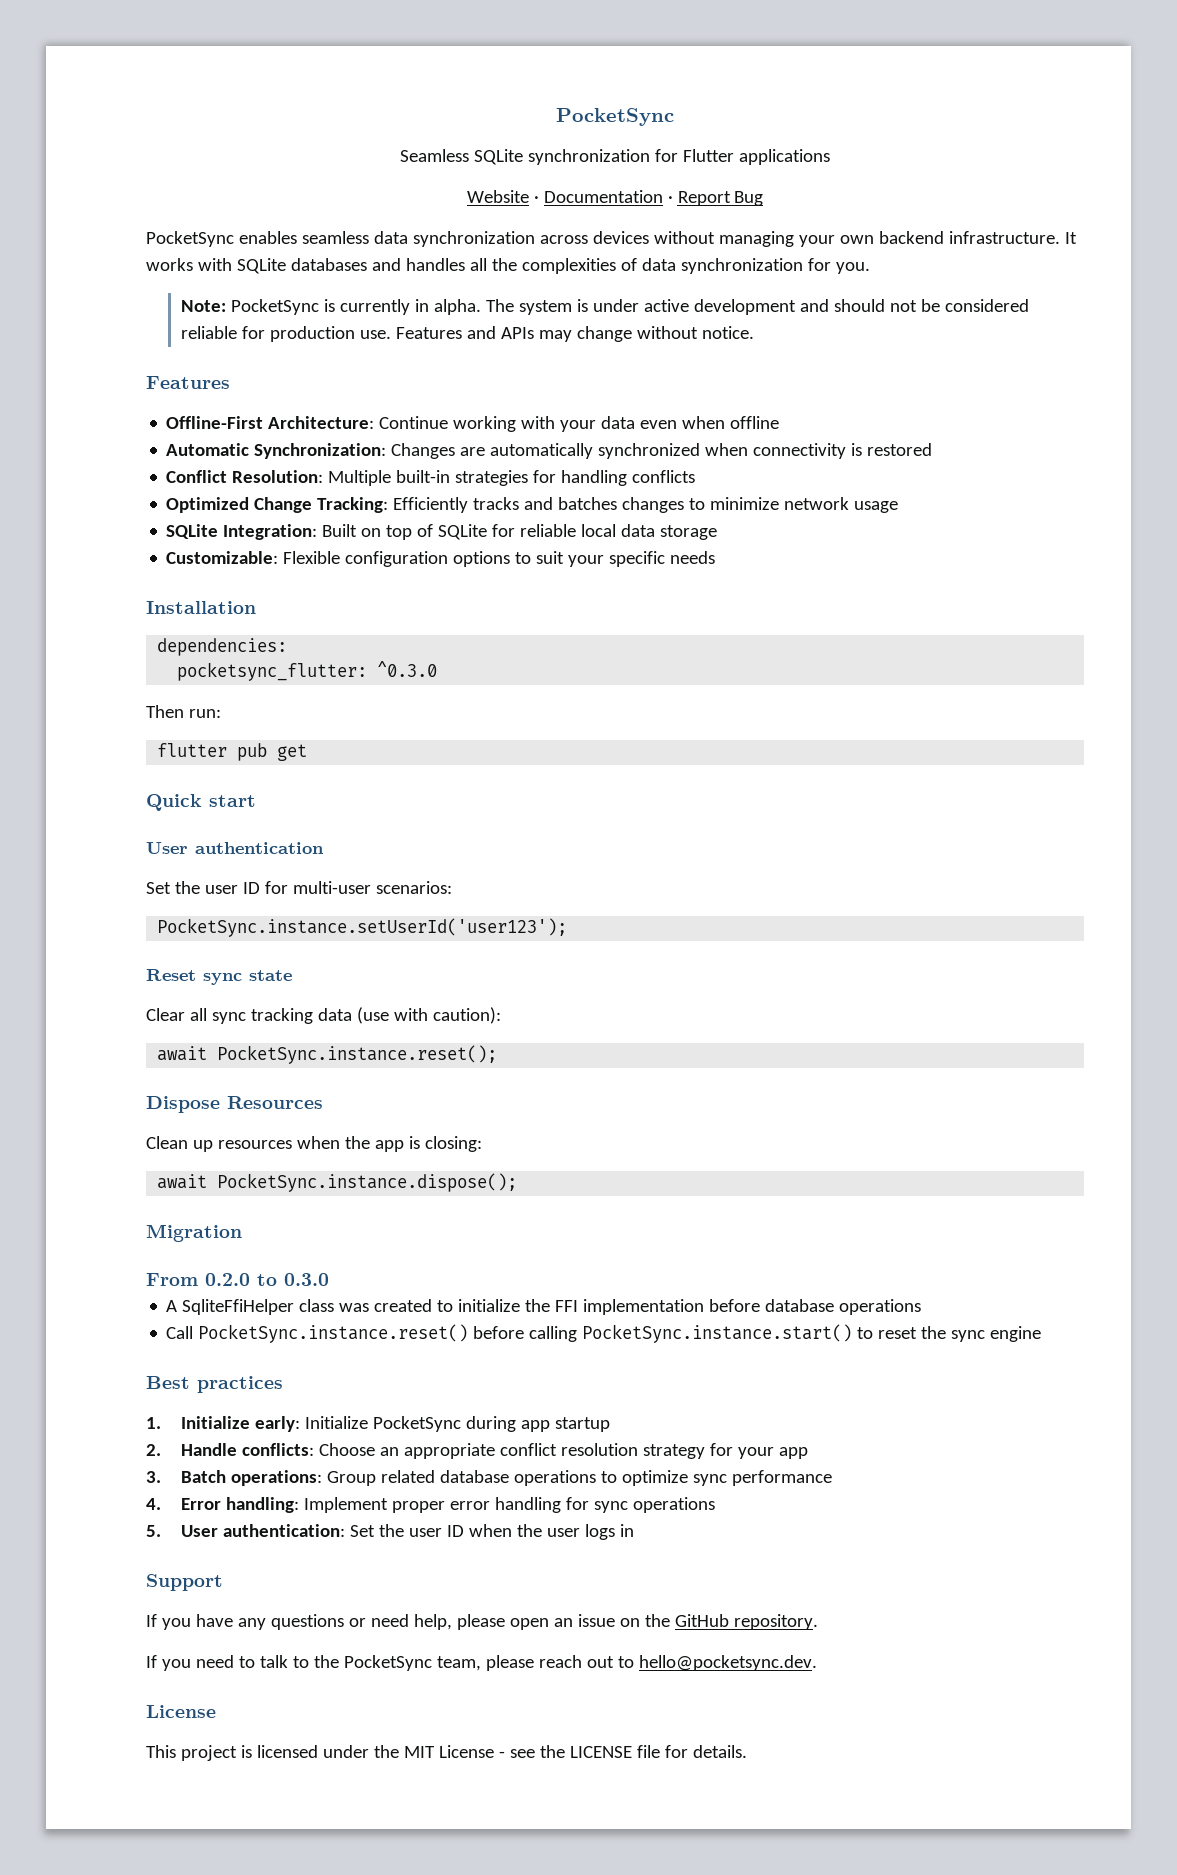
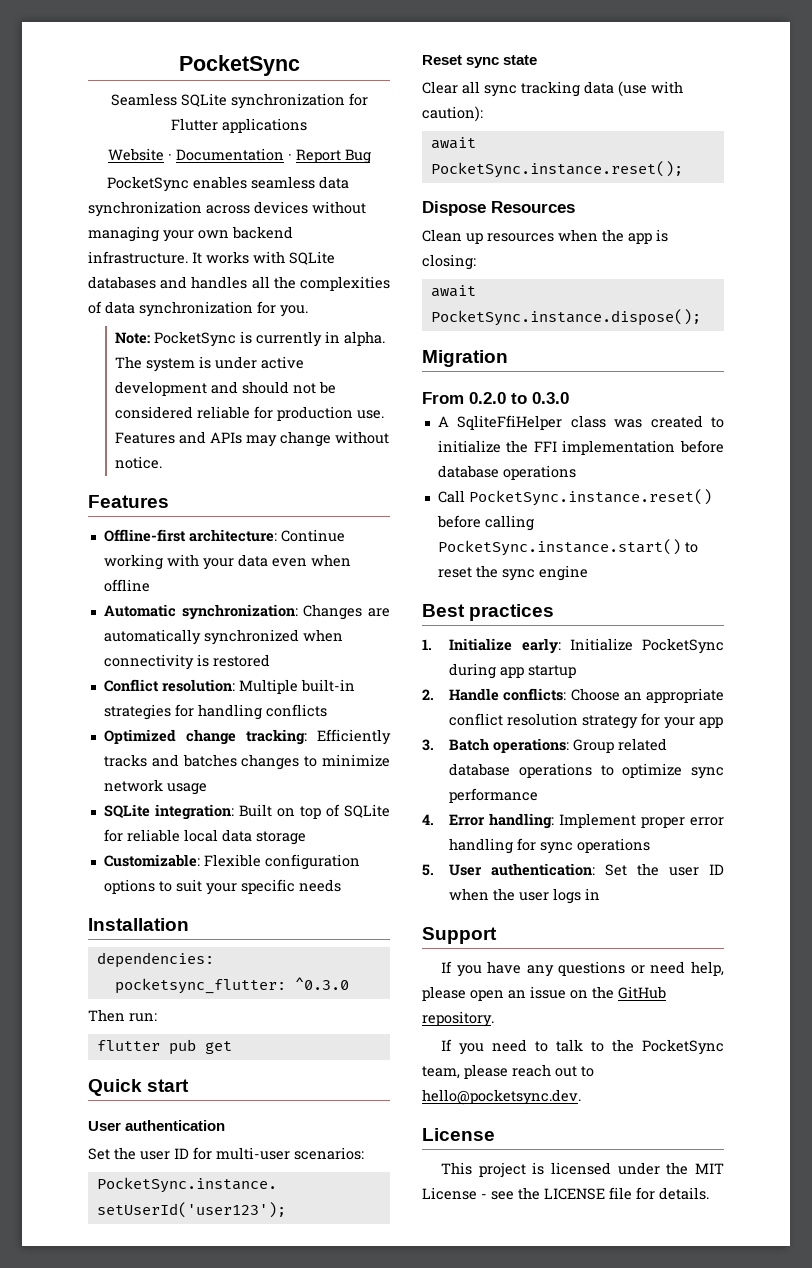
- Offline-First Architecture: Continue working with your data even when offline
+ Offline-first architecture: Continue working with your data even when offline
- Automatic Synchronization: Changes are automatically synchronized when connectivity is restored
+ Automatic synchronization: Changes are automatically synchronized when connectivity is restored
- Conflict Resolution: Multiple built-in strategies for handling conflicts
+ Conflict resolution: Multiple built-in strategies for handling conflicts
- Optimized Change Tracking: Efficiently tracks and batches changes to minimize network usage
+ Optimized change tracking: Efficiently tracks and batches changes to minimize network usage
- SQLite Integration: Built on top of SQLite for reliable local data storage
+ SQLite integration: Built on top of SQLite for reliable local data storage

